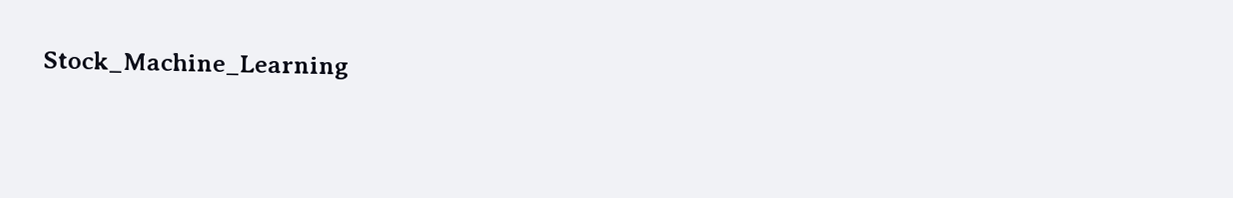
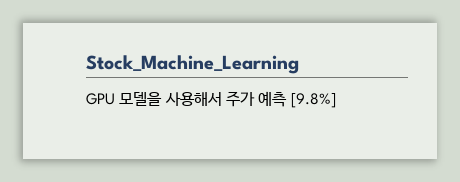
+ GPU 모델을 사용해서 주가 예측 [9.8%]

